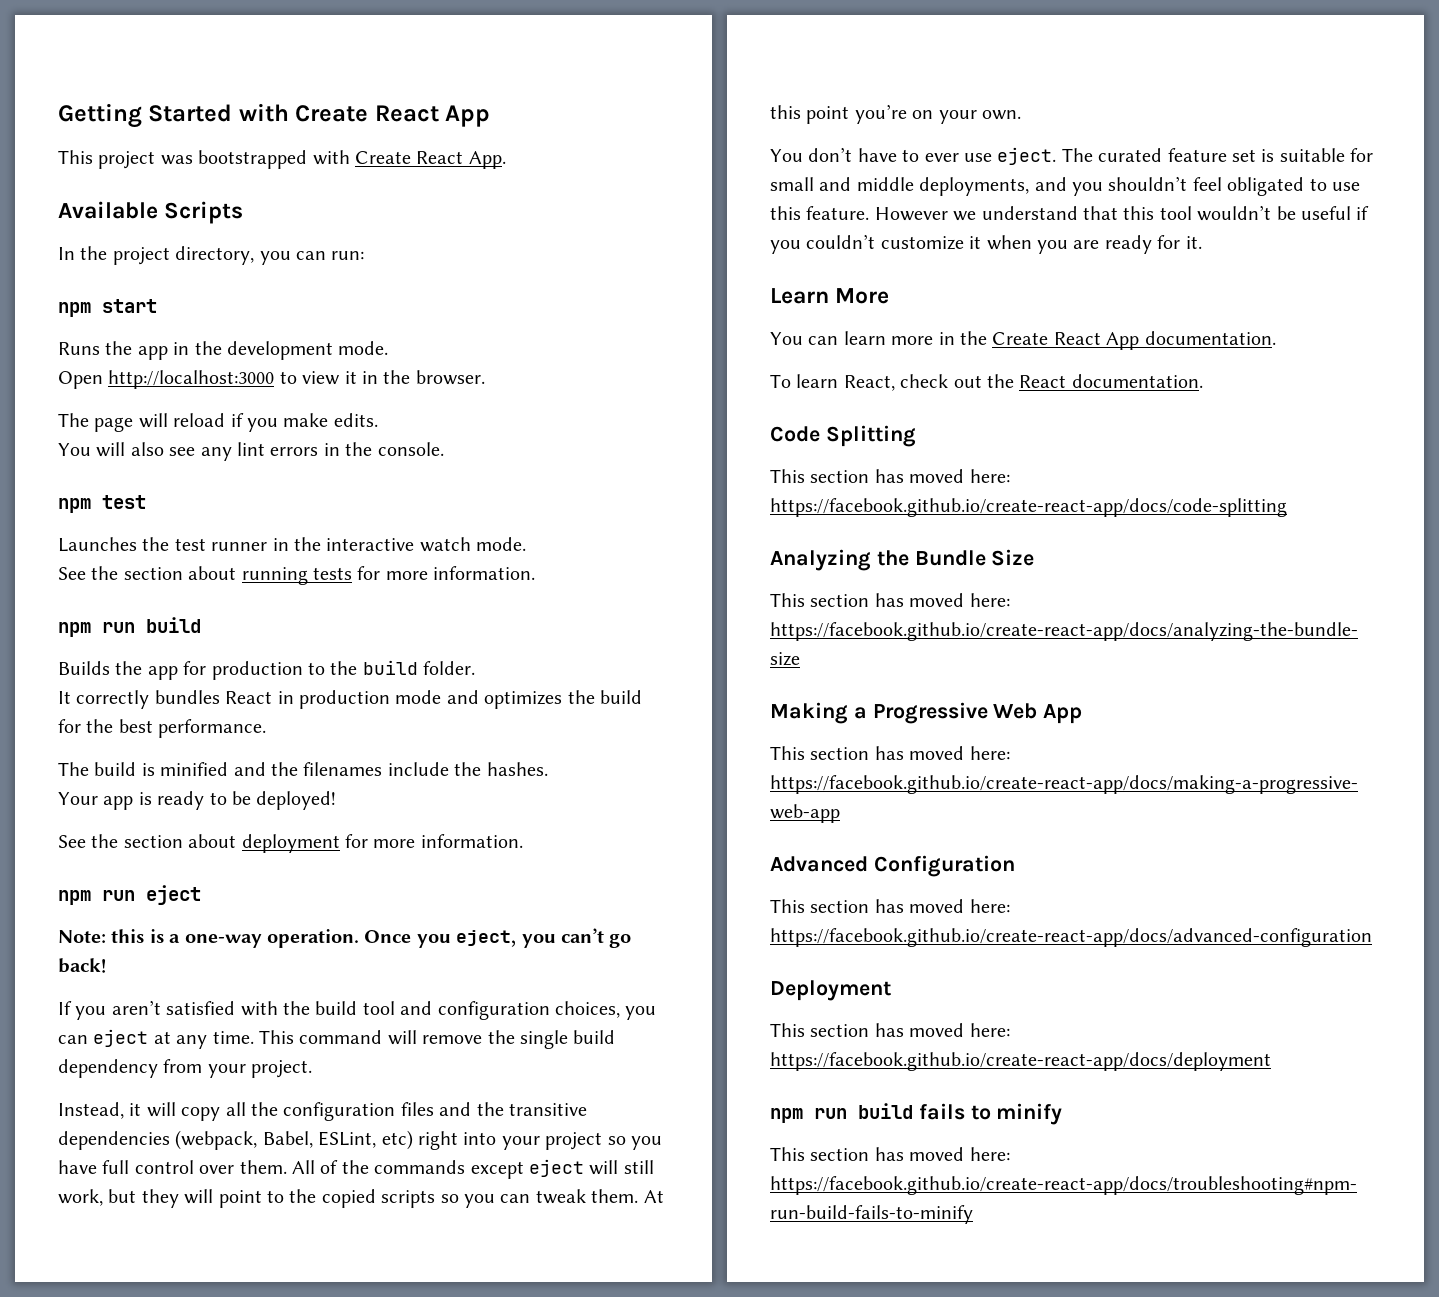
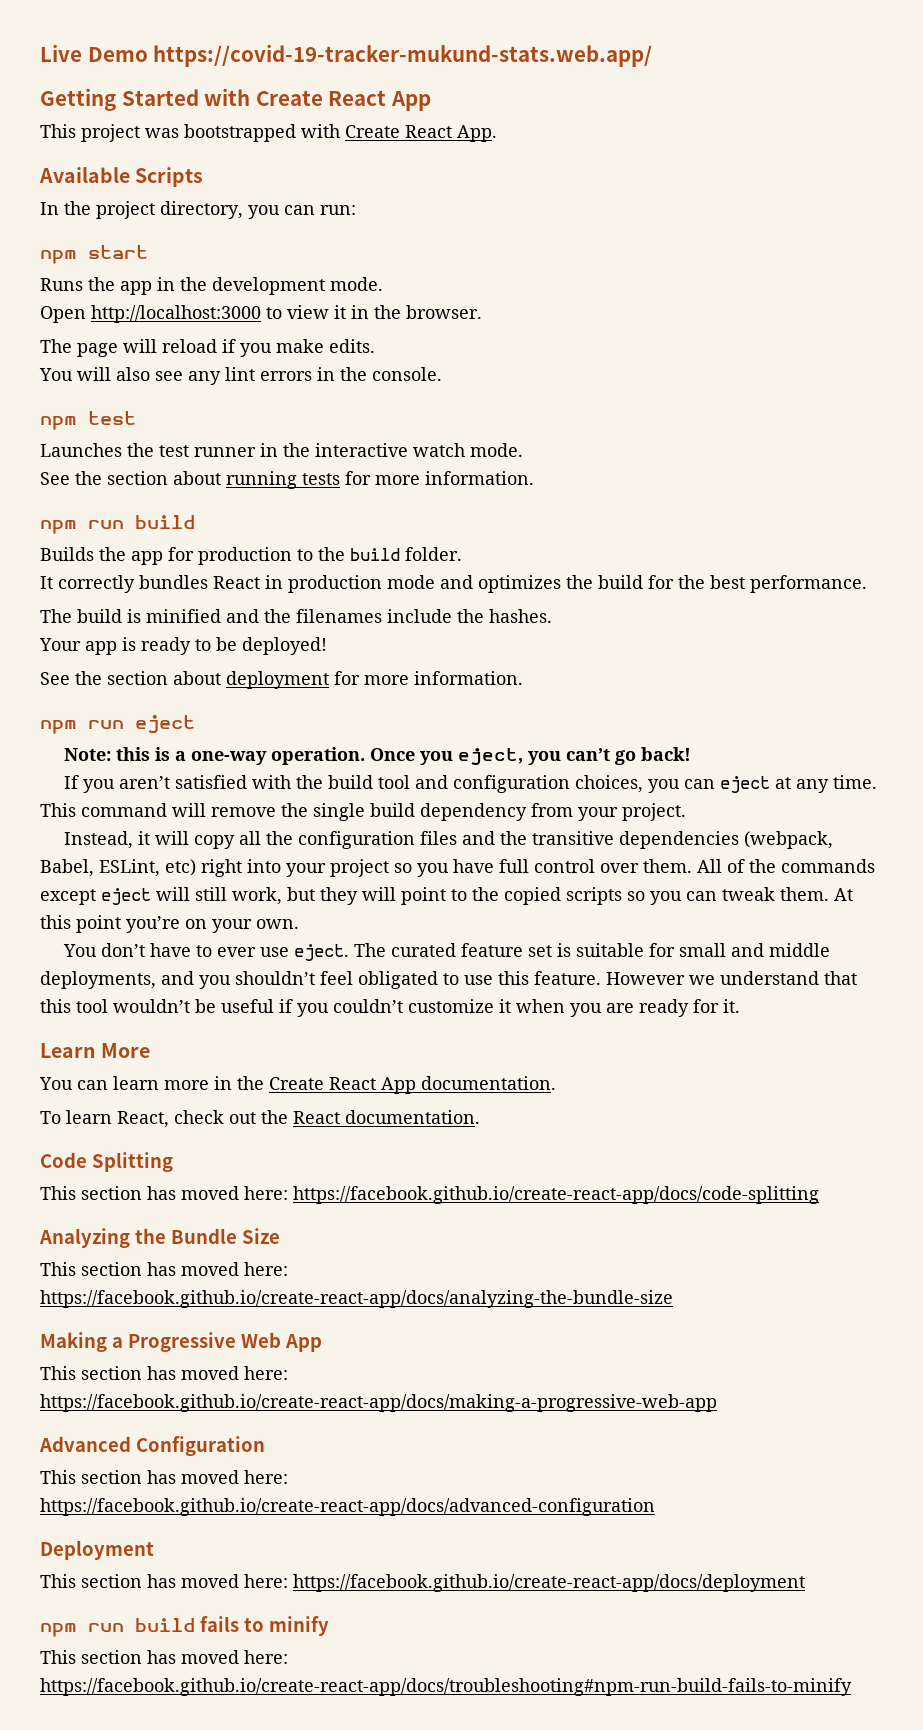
+ Live Demo https://covid-19-tracker-mukund-stats.web.app/

